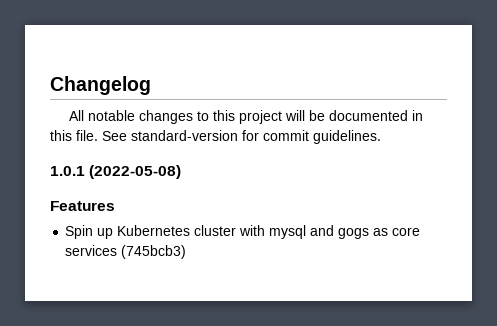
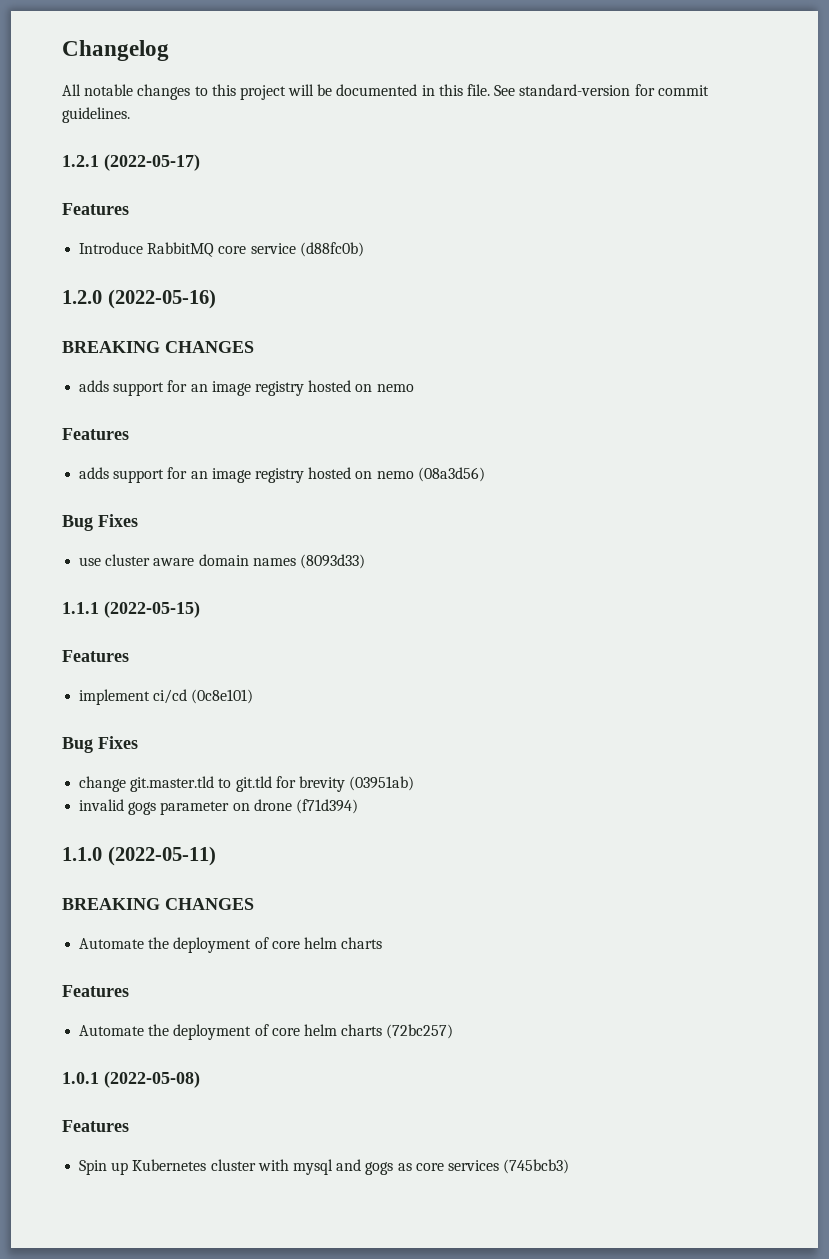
+ 1.2.1 (2022-05-17)
+ Features
+ Introduce RabbitMQ core service (d88fc0b)
+ 1.2.0 (2022-05-16)
+ BREAKING CHANGES
+ adds support for an image registry hosted on nemo
+ Features
+ adds support for an image registry hosted on nemo (08a3d56)
+ Bug Fixes
+ use cluster aware domain names (8093d33)
+ 1.1.1 (2022-05-15)
+ Features
+ implement ci/cd (0c8e101)
+ Bug Fixes
+ change git.master.tld to git.tld for brevity (03951ab)
+ invalid gogs parameter on drone (f71d394)
+ 1.1.0 (2022-05-11)
+ BREAKING CHANGES
+ Automate the deployment of core helm charts
+ Features
+ Automate the deployment of core helm charts (72bc257)

